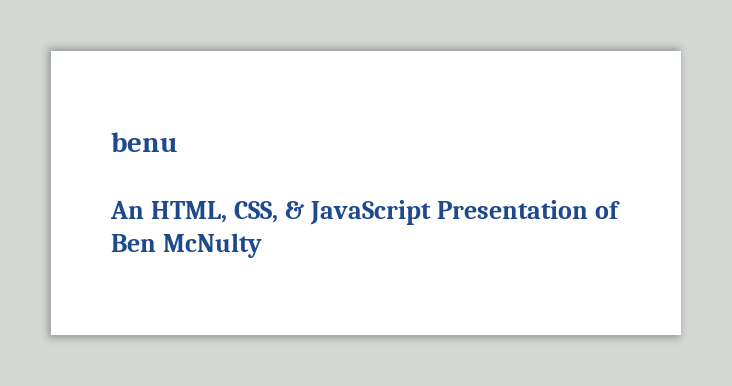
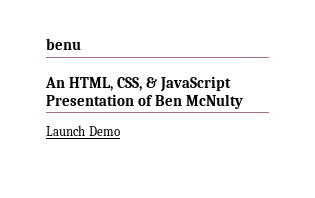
+ Launch Demo

